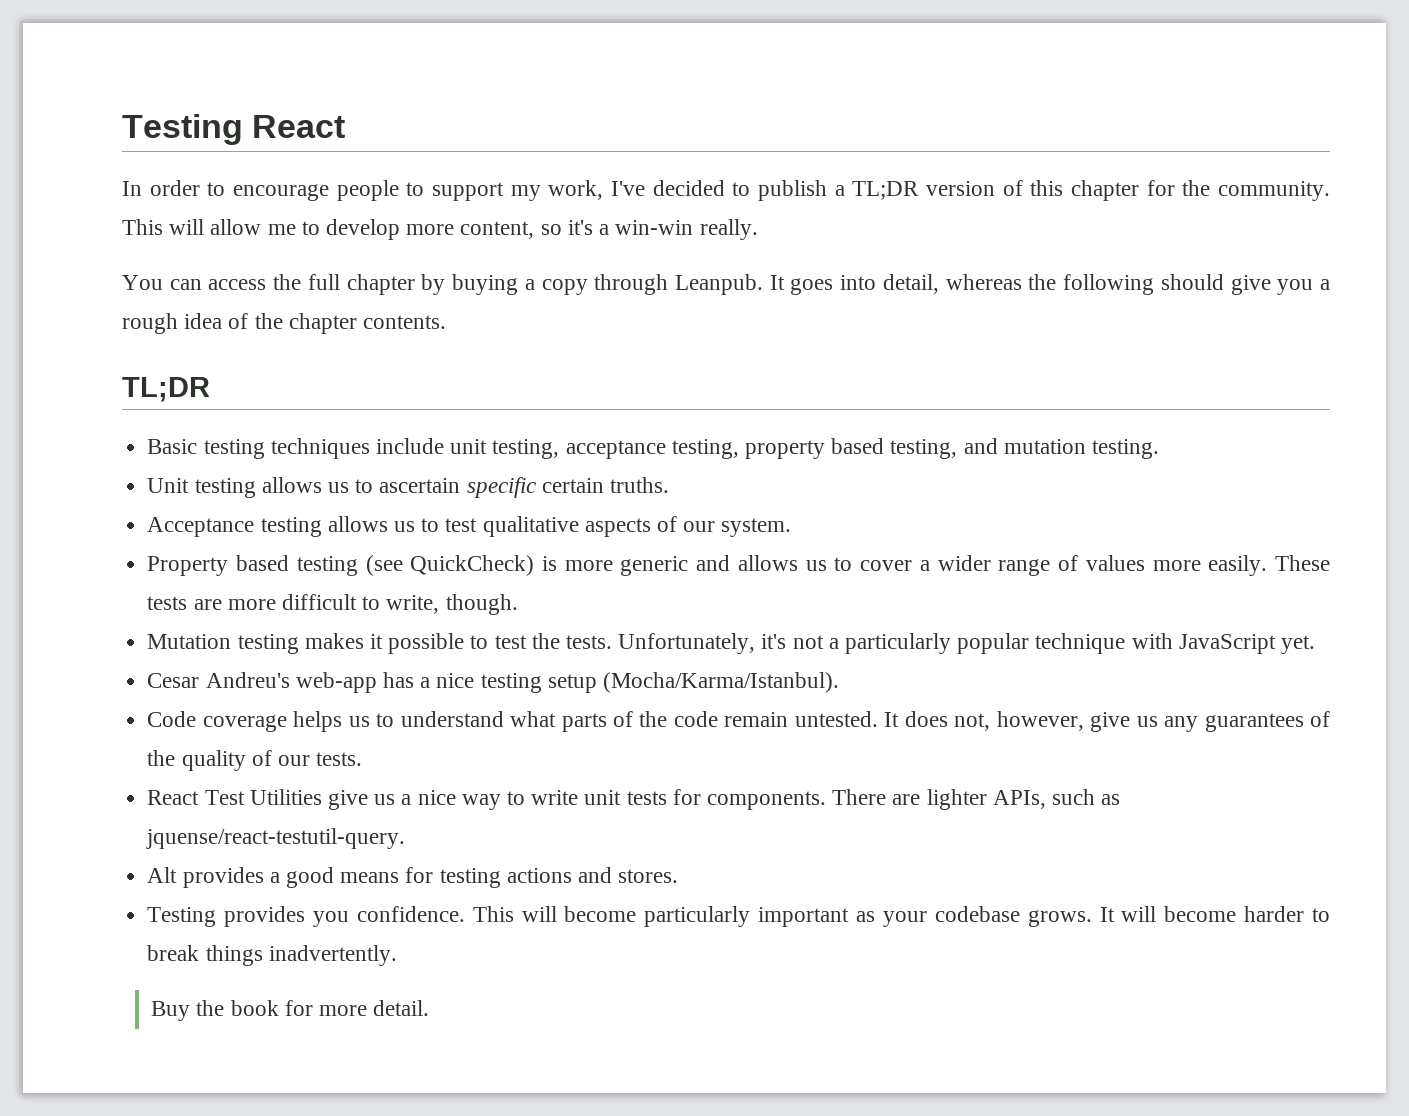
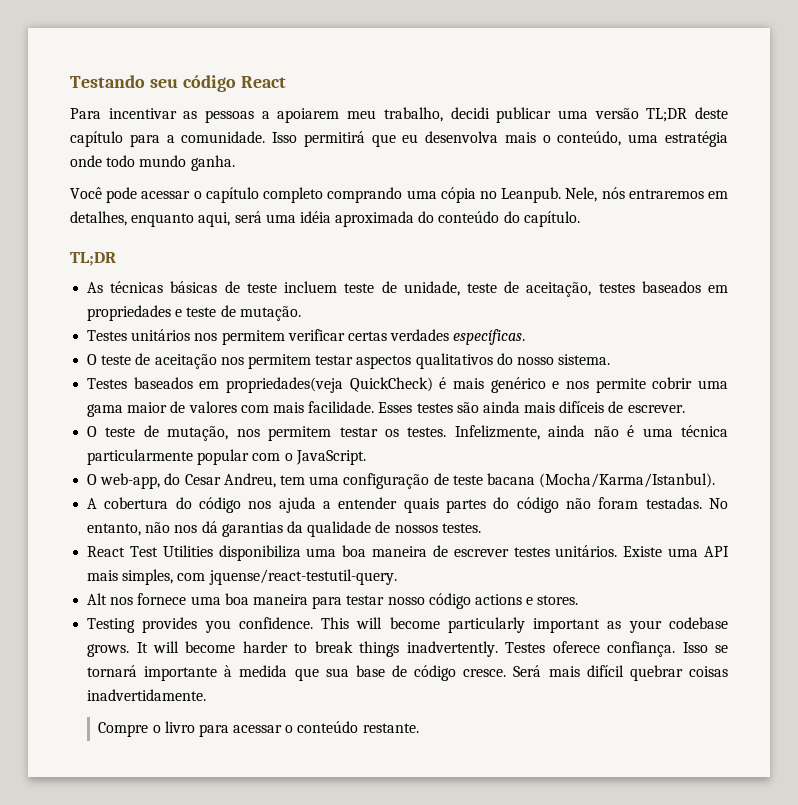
- Testing React
- In order to encourage people to support my work, I've decided to publish a TL;DR version of this chapter for the community. This will allow me to develop more content, so it's a win-win really.
- You can access the full chapter by buying a copy through Leanpub. It goes into detail, whereas the following should give you a rough idea of the chapter contents.
+ Testando seu código React
+ Para incentivar as pessoas a apoiarem meu trabalho, decidi publicar uma versão TL;DR deste capítulo para a comunidade. Isso permitirá que eu desenvolva mais o conteúdo, uma estratégia onde todo mundo ganha.
+ Você pode acessar o capítulo completo comprando uma cópia no Leanpub. Nele, nós entraremos em detalhes, enquanto aqui, será uma idéia aproximada do conteúdo do capítulo.
  TL;DR
- Basic testing techniques include unit testing, acceptance testing, property based testing, and mutation testing.
- Unit testing allows us to ascertain specific certain truths.
- Acceptance testing allows us to test qualitative aspects of our system.
- Property based testing (see QuickCheck) is more generic and allows us to cover a wider range of values more easily. These tests are more difficult to write, though.
- Mutation testing makes it possible to test the tests. Unfortunately, it's not a particularly popular technique with JavaScript yet.
- Cesar Andreu's web-app has a nice testing setup (Mocha/Karma/Istanbul).
- Code coverage helps us to understand what parts of the code remain untested. It does not, however, give us any guarantees of the quality of our tests.
- React Test Utilities give us a nice way to write unit tests for components. There are lighter APIs, such as jquense/react-testutil-query.
- Alt provides a good means for testing actions and stores.
+ As técnicas básicas de teste incluem teste de unidade, teste de aceitação, testes baseados em propriedades e teste de mutação.
+ Testes unitários nos permitem verificar certas verdades específicas.
+ O teste de aceitação nos permitem testar aspectos qualitativos do nosso sistema.
+ Testes baseados em propriedades(veja QuickCheck) é mais genérico e nos permite cobrir uma gama maior de valores com mais facilidade. Esses testes são ainda mais difíceis de escrever.
+ O teste de mutação, nos permitem testar os testes. Infelizmente, ainda não é uma técnica particularmente popular com o JavaScript.
+ O web-app, do Cesar Andreu, tem uma configuração de teste bacana (Mocha/Karma/Istanbul).
+ A cobertura do código nos ajuda a entender quais partes do código não foram testadas. No entanto, não nos dá garantias da qualidade de nossos testes.
+ React Test Utilities disponibiliza uma boa maneira de escrever testes unitários. Existe uma API mais simples, com jquense/react-testutil-query.
+ Alt nos fornece uma boa maneira para testar nosso código actions e stores.
- It will become harder to break things inadvertently.
- Buy the book for more detail.
+ It will become harder to break things inadvertently. Testes oferece confiança. Isso se tornará importante à medida que sua base de código cresce. Será mais difícil quebrar coisas inadvertidamente.
+ Compre o livro para acessar o conteúdo restante.

